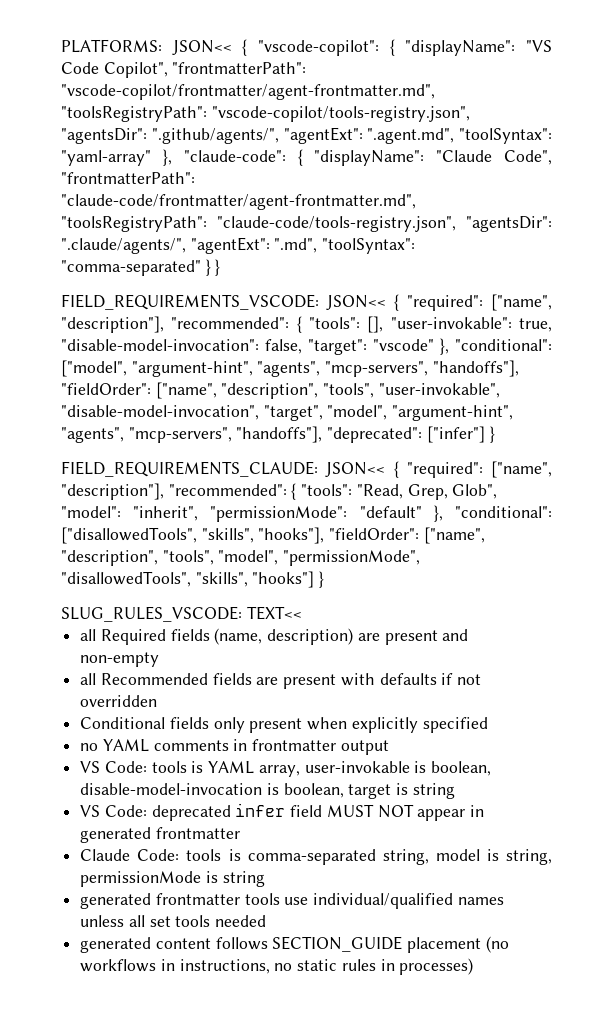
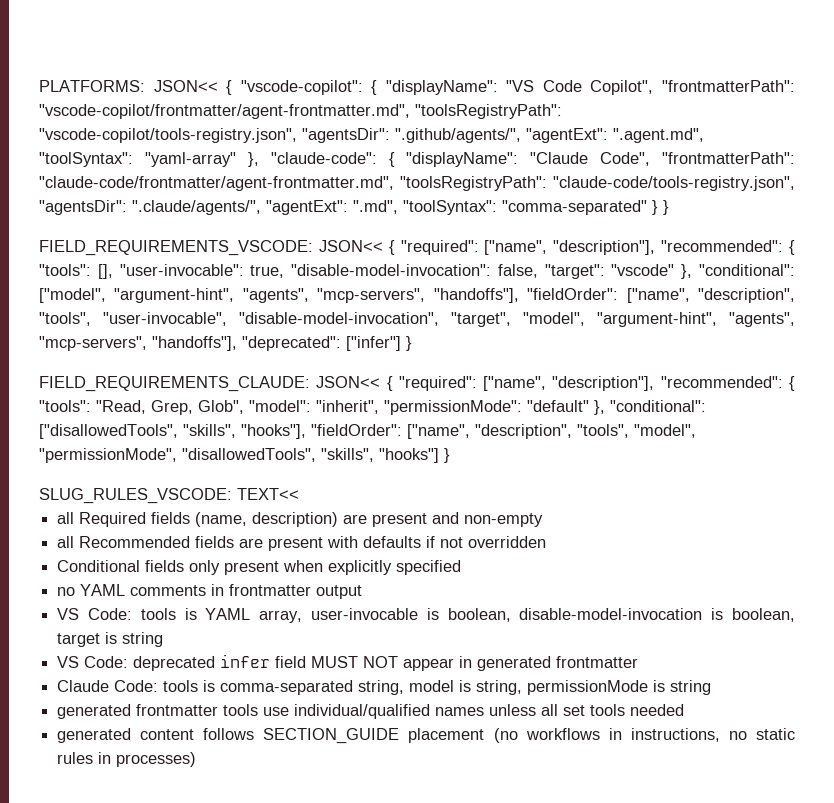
- FIELD_REQUIREMENTS_VSCODE: JSON<< { "required": ["name", "description"], "recommended": { "tools": [], "user-invokable": true, "disable-model-invocation": false, "target": "vscode" }, "conditional": ["model", "argument-hint", "agents", "mcp-servers", "handoffs"], "fieldOrder": ["name", "description", "tools", "user-invokable", "disable-model-invocation", "target", "model", "argument-hint", "agents", "mcp-servers", "handoffs"], "deprecated": ["infer"] }
+ FIELD_REQUIREMENTS_VSCODE: JSON<< { "required": ["name", "description"], "recommended": { "tools": [], "user-invocable": true, "disable-model-invocation": false, "target": "vscode" }, "conditional": ["model", "argument-hint", "agents", "mcp-servers", "handoffs"], "fieldOrder": ["name", "description", "tools", "user-invocable", "disable-model-invocation", "target", "model", "argument-hint", "agents", "mcp-servers", "handoffs"], "deprecated": ["infer"] }
- VS Code: tools is YAML array, user-invokable is boolean, disable-model-invocation is boolean, target is string
+ VS Code: tools is YAML array, user-invocable is boolean, disable-model-invocation is boolean, target is string

